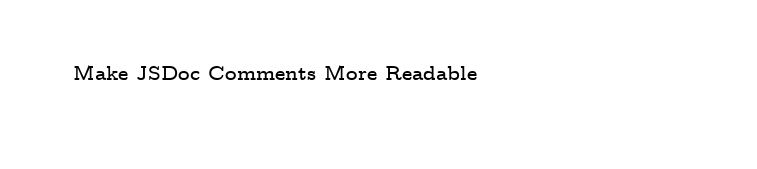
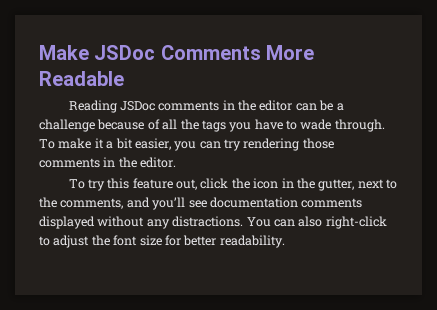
+ Reading JSDoc comments in the editor can be a challenge because of all the tags you have to wade through. To make it a bit easier, you can try rendering those comments in the editor.
+ To try this feature out, click the icon in the gutter, next to the comments, and you’ll see documentation comments displayed without any distractions. You can also right-click to adjust the font size for better readability.

